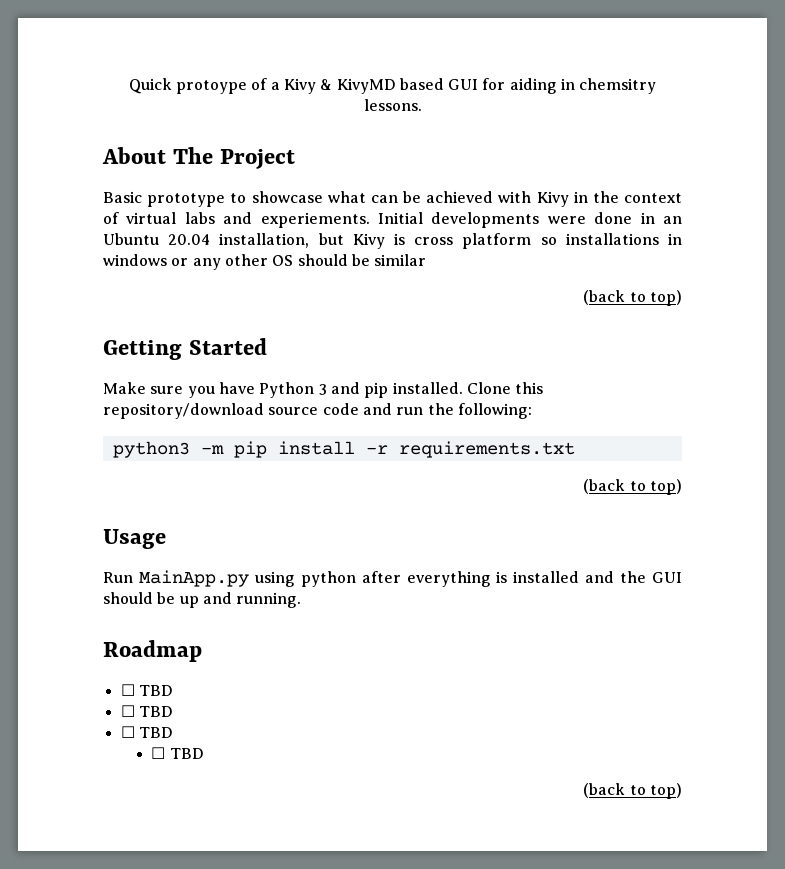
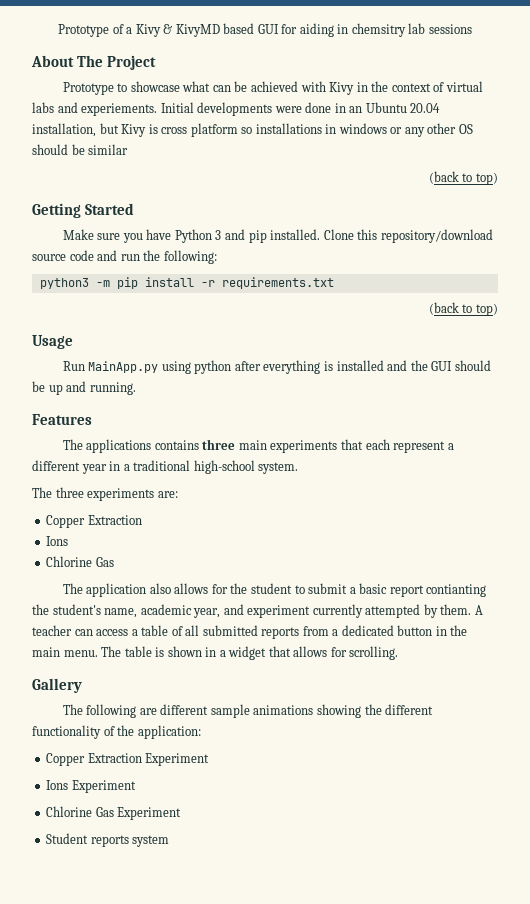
- Quick protoype of a Kivy & KivyMD based GUI for aiding in chemsitry lessons.
+ Prototype of a Kivy & KivyMD based GUI for aiding in chemsitry lab sessions
- Basic prototype to showcase what can be achieved with Kivy in the context of virtual labs and experiements.
+ Prototype to showcase what can be achieved with Kivy in the context of virtual labs and experiements.
- Roadmap
- ☐ TBD
- ☐ TBD
- ☐ TBD
- ☐ TBD
- (back to top)
+ Features
+ The applications contains three main experiments that each represent a different year in a traditional high-school system.
+ The three experiments are:
+ Copper Extraction
+ Ions
+ Chlorine Gas
+ The application also allows for the student to submit a basic report contianting the student's name, academic year, and experiment currently attempted by them. A teacher can access a table of all submitted reports from a dedicated button in the main menu. The table is shown in a widget that allows for scrolling.
+ Gallery
+ The following are different sample animations showing the different functionality of the application:
+ Copper Extraction Experiment
+ Ions Experiment
+ Chlorine Gas Experiment
+ Student reports system

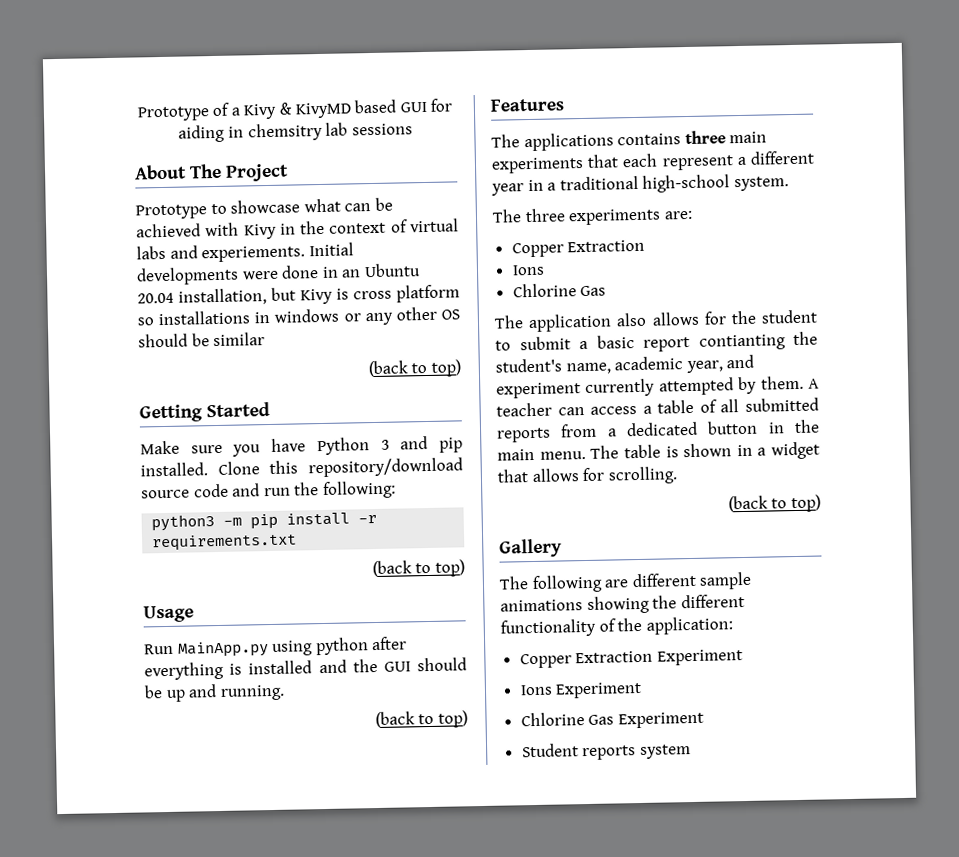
  Run MainApp.py using python after everything is installed and the GUI should be up and running.
+ (back to top)
  The table is shown in a widget that allows for scrolling.
+ (back to top)

